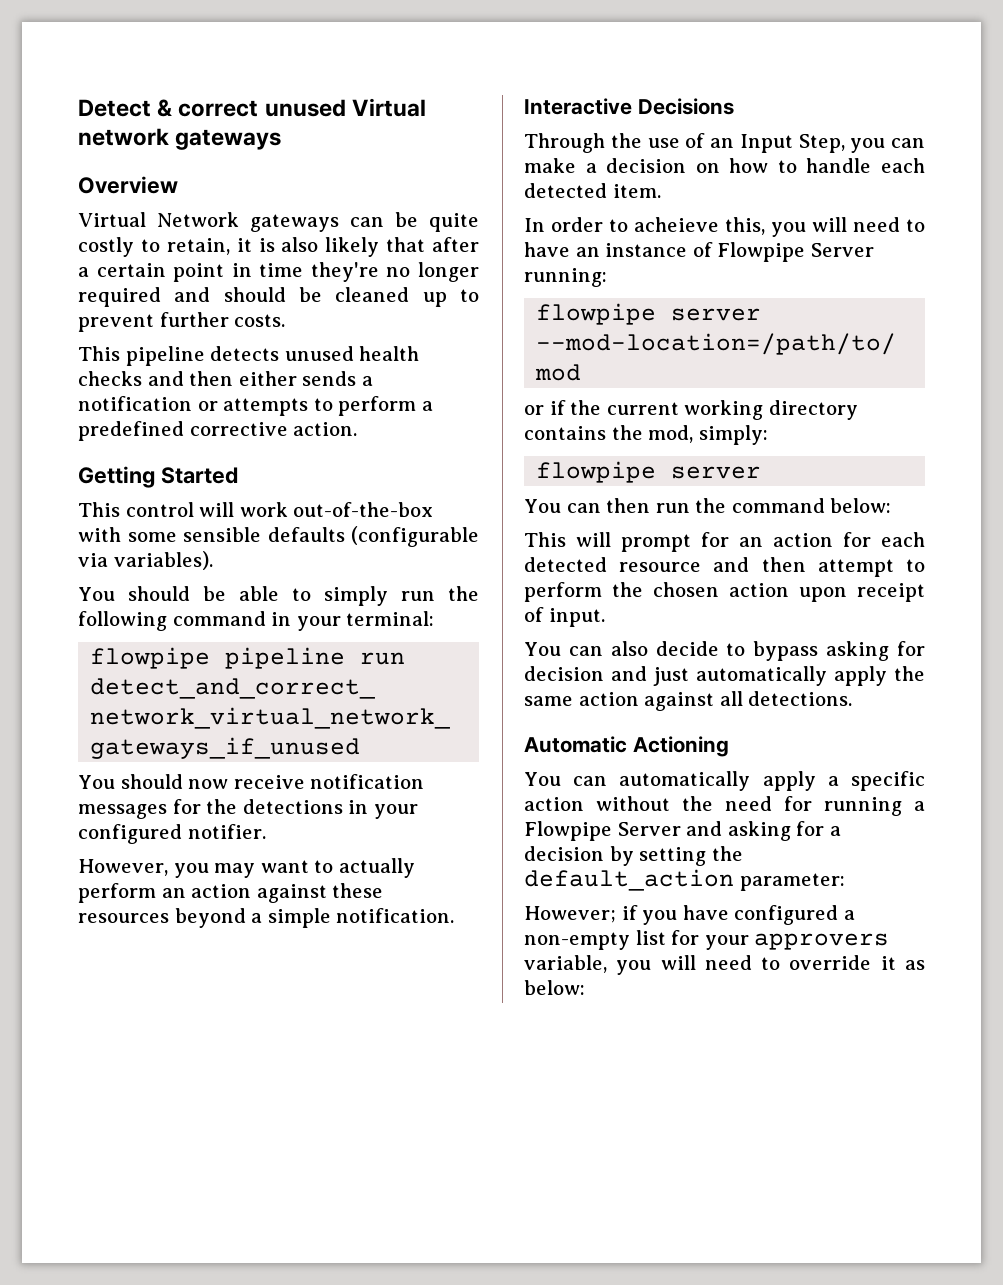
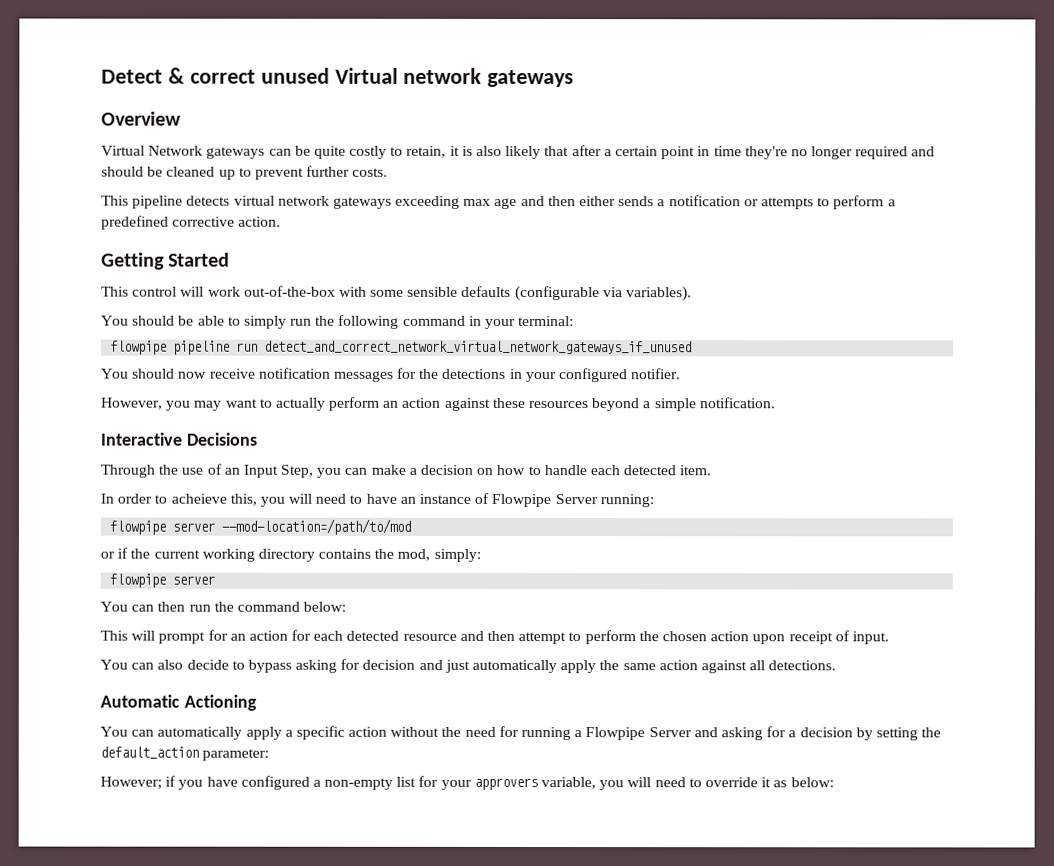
- This pipeline detects unused health checks and then either sends a notification or attempts to perform a predefined corrective action.
+ This pipeline detects virtual network gateways exceeding max age and then either sends a notification or attempts to perform a predefined corrective action.

